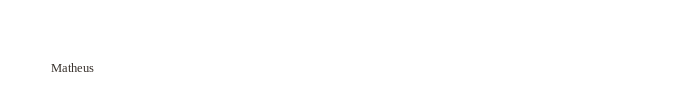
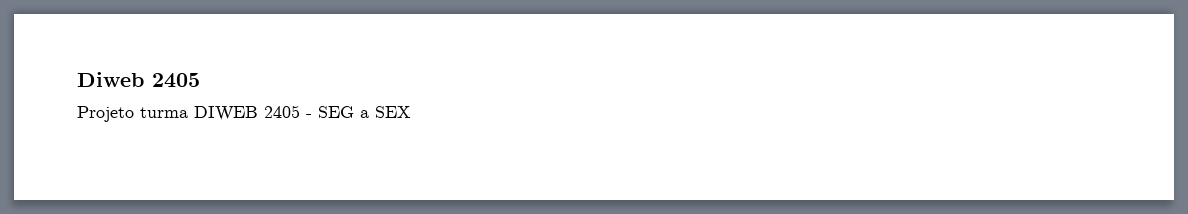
- Matheus
+ Diweb 2405
+ Projeto turma DIWEB 2405 - SEG a SEX

